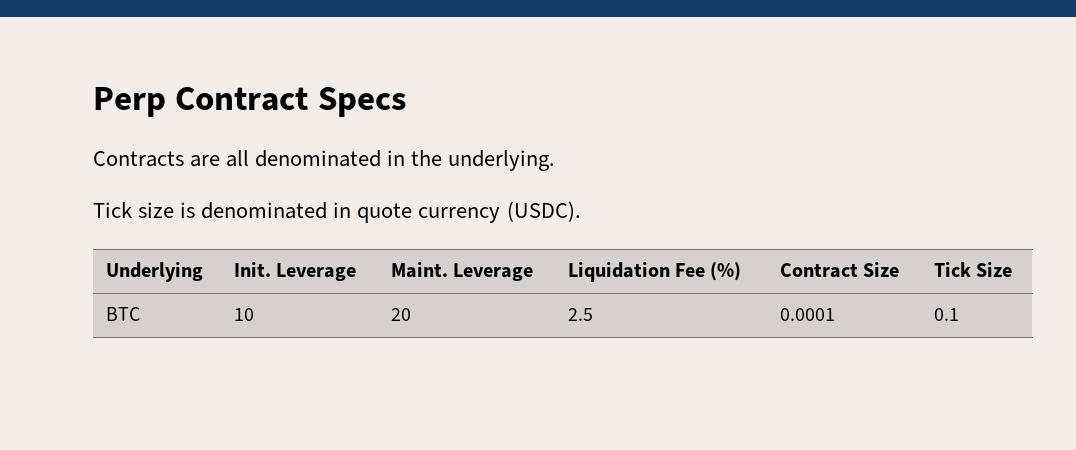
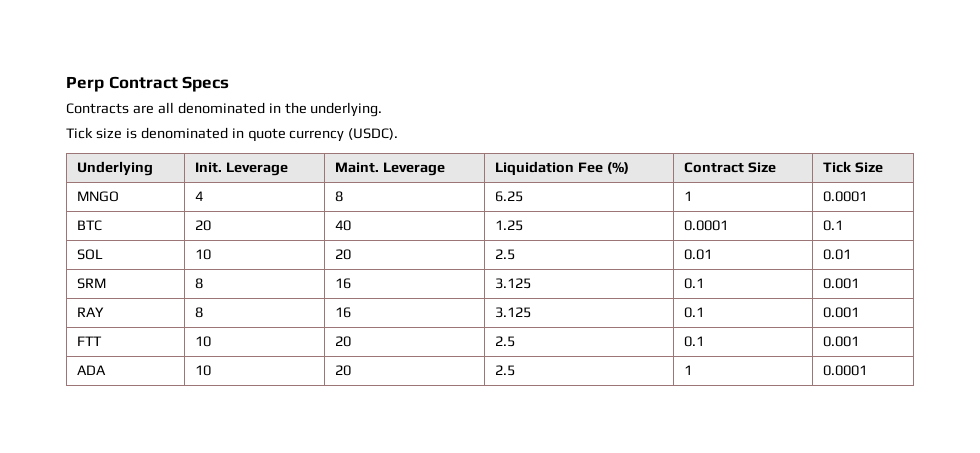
- BTC | 10 | 20 | 2.5 | 0.0001 | 0.1
+ MNGO | 4 | 8 | 6.25 | 1 | 0.0001
+ BTC | 20 | 40 | 1.25 | 0.0001 | 0.1
+ SOL | 10 | 20 | 2.5 | 0.01 | 0.01
+ SRM | 8 | 16 | 3.125 | 0.1 | 0.001
+ RAY | 8 | 16 | 3.125 | 0.1 | 0.001
+ FTT | 10 | 20 | 2.5 | 0.1 | 0.001
+ ADA | 10 | 20 | 2.5 | 1 | 0.0001

